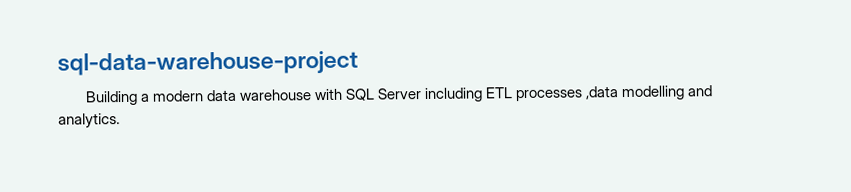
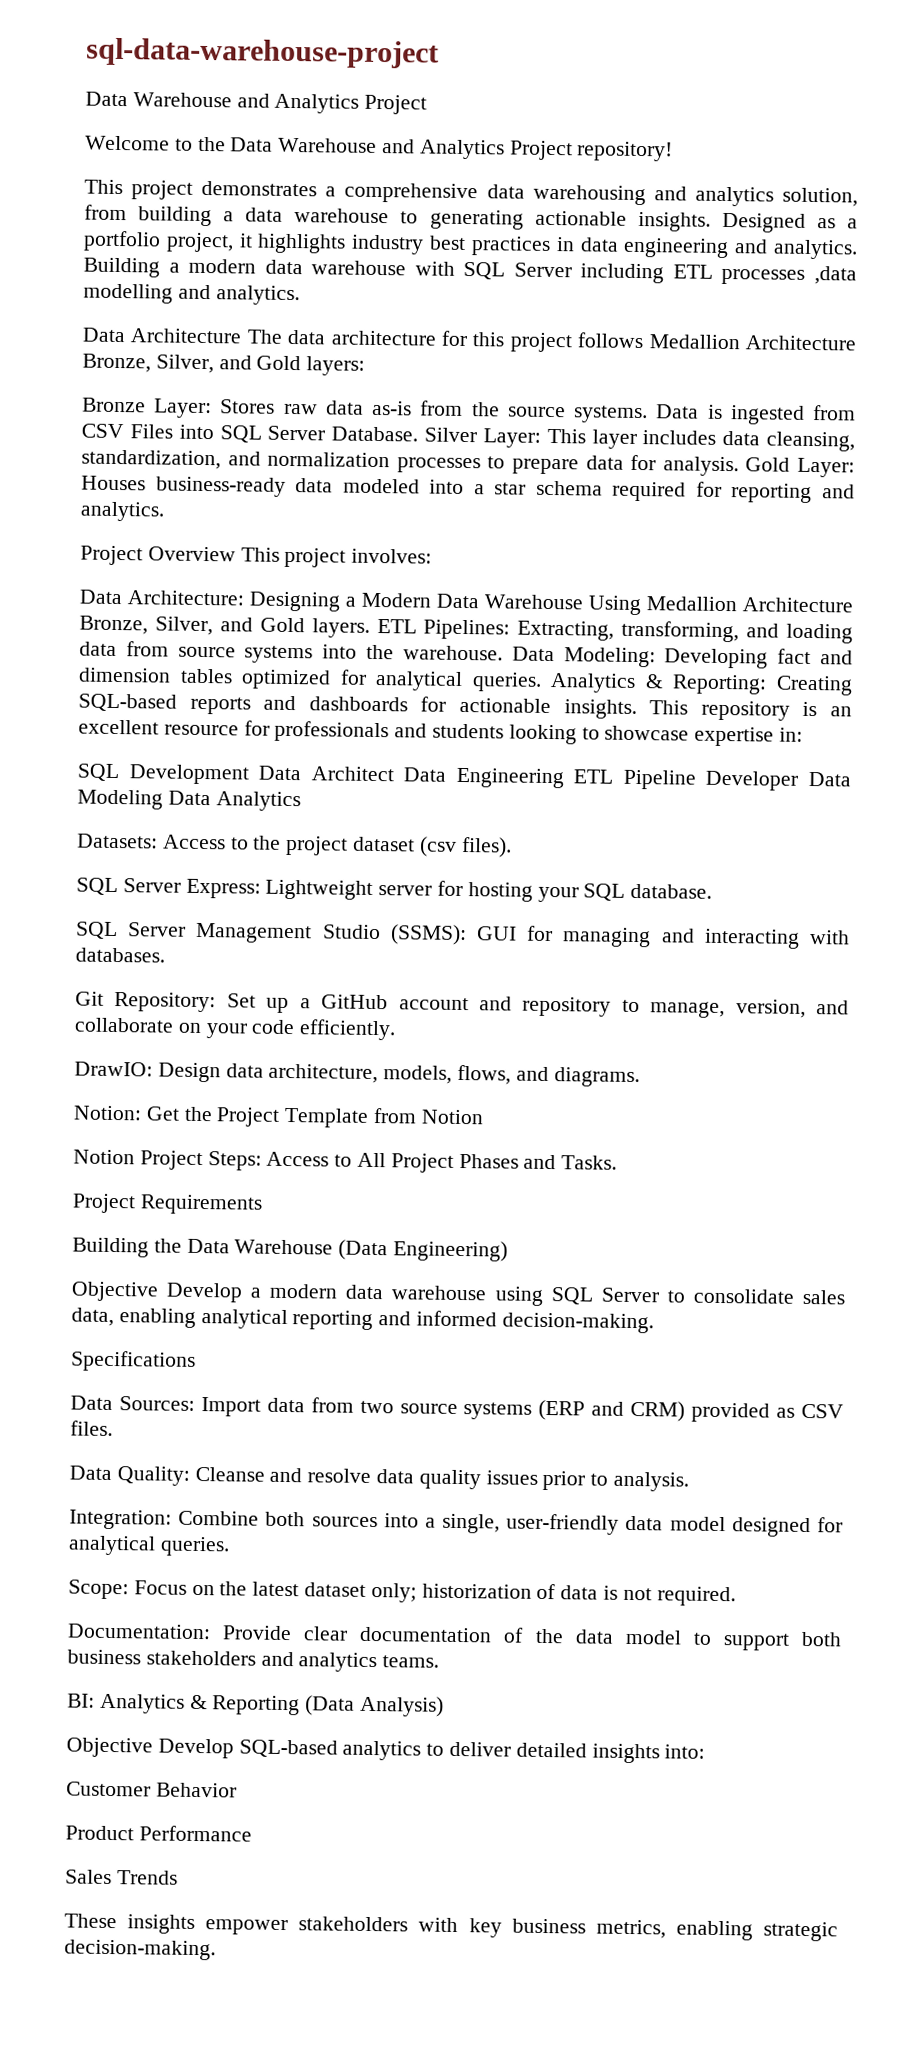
  sql-data-warehouse-project
- Building a modern data warehouse with SQL Server including ETL processes ,data modelling and analytics.
+ Data Warehouse and Analytics Project
+ Welcome to the Data Warehouse and Analytics Project repository!
+ This project demonstrates a comprehensive data warehousing and analytics solution, from building a data warehouse to generating actionable insights. Designed as a portfolio project, it highlights industry best practices in data engineering and analytics. Building a modern data warehouse with SQL Server including ETL processes ,data modelling and analytics.
+ Data Architecture The data architecture for this project follows Medallion Architecture Bronze, Silver, and Gold layers:
+ Bronze Layer: Stores raw data as-is from the source systems. Data is ingested from CSV Files into SQL Server Database. Silver Layer: This layer includes data cleansing, standardization, and normalization processes to prepare data for analysis. Gold Layer: Houses business-ready data modeled into a star schema required for reporting and analytics.
+ Project Overview This project involves:
+ Data Architecture: Designing a Modern Data Warehouse Using Medallion Architecture Bronze, Silver, and Gold layers. ETL Pipelines: Extracting, transforming, and loading data from source systems into the warehouse. Data Modeling: Developing fact and dimension tables optimized for analytical queries. Analytics & Reporting: Creating SQL-based reports and dashboards for actionable insights. This repository is an excellent resource for professionals and students looking to showcase expertise in:
+ SQL Development Data Architect Data Engineering ETL Pipeline Developer Data Modeling Data Analytics
+ Datasets: Access to the project dataset (csv files).
+ SQL Server Express: Lightweight server for hosting your SQL database.
+ SQL Server Management Studio (SSMS): GUI for managing and interacting with databases.
+ Git Repository: Set up a GitHub account and repository to manage, version, and collaborate on your code efficiently.
+ DrawIO: Design data architecture, models, flows, and diagrams.
+ Notion: Get the Project Template from Notion
+ Notion Project Steps: Access to All Project Phases and Tasks.
+ Project Requirements
+ Building the Data Warehouse (Data Engineering)
+ Objective Develop a modern data warehouse using SQL Server to consolidate sales data, enabling analytical reporting and informed decision-making.
+ Specifications
+ Data Sources: Import data from two source systems (ERP and CRM) provided as CSV files.
+ Data Quality: Cleanse and resolve data quality issues prior to analysis.
+ Integration: Combine both sources into a single, user-friendly data model designed for analytical queries.
+ Scope: Focus on the latest dataset only; historization of data is not required.
+ Documentation: Provide clear documentation of the data model to support both business stakeholders and analytics teams.
+ BI: Analytics & Reporting (Data Analysis)
+ Objective Develop SQL-based analytics to deliver detailed insights into:
+ Customer Behavior
+ Product Performance
+ Sales Trends
+ These insights empower stakeholders with key business metrics, enabling strategic decision-making.

